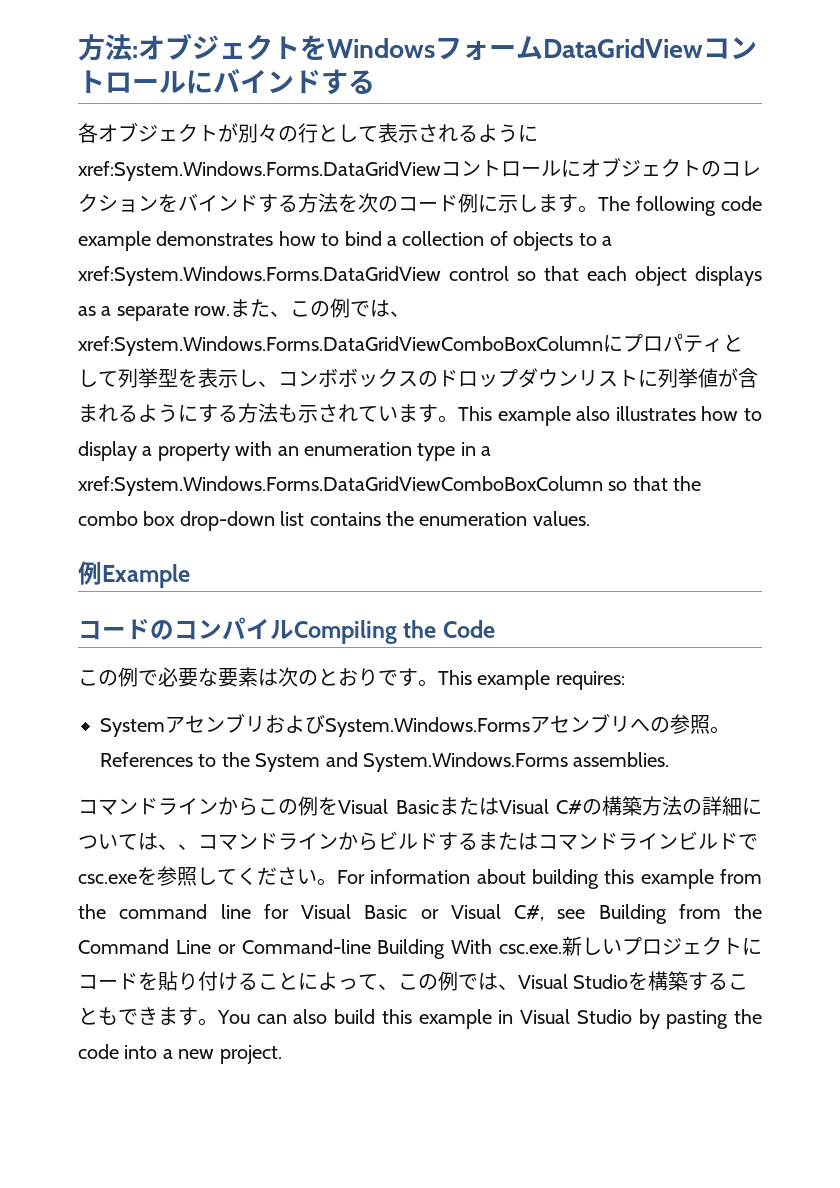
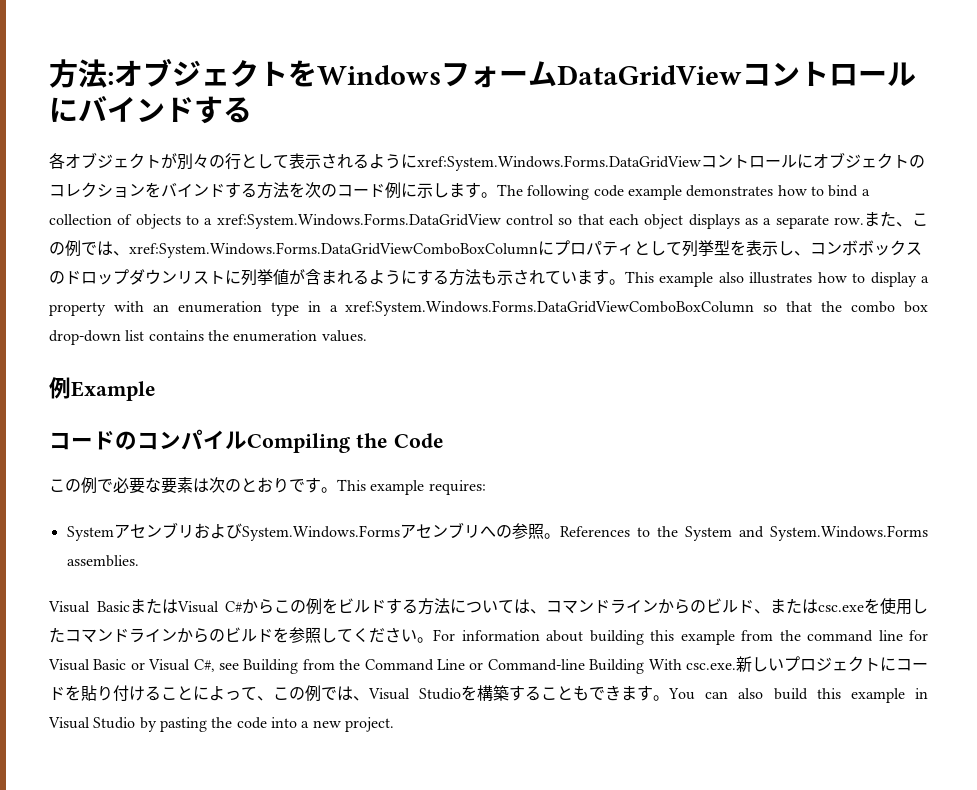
- コマンドラインからこの例をVisual BasicまたはVisual C#の構築方法の詳細については、、コマンドラインからビルドするまたはコマンドラインビルドでcsc.exeを参照してください。
+ Visual BasicまたはVisual C#からこの例をビルドする方法については、コマンドラインからのビルド、またはcsc.exeを使用したコマンドラインからのビルドを参照してください。

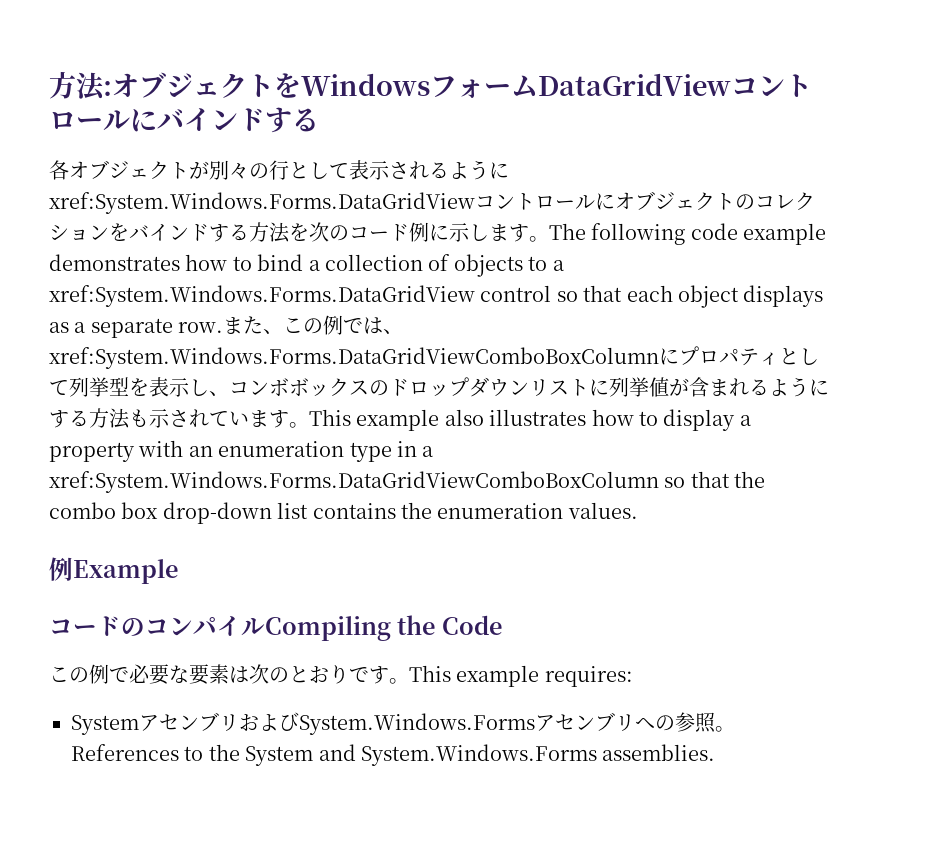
- Visual BasicまたはVisual C#からこの例をビルドする方法については、コマンドラインからのビルド、またはcsc.exeを使用したコマンドラインからのビルドを参照してください。For information about building this example from the command line for Visual Basic or Visual C#, see Building from the Command Line or Command-line Building With csc.exe.新しいプロジェクトにコードを貼り付けることによって、この例では、Visual Studioを構築することもできます。You can also build this example in Visual Studio by pasting the code into a new project.

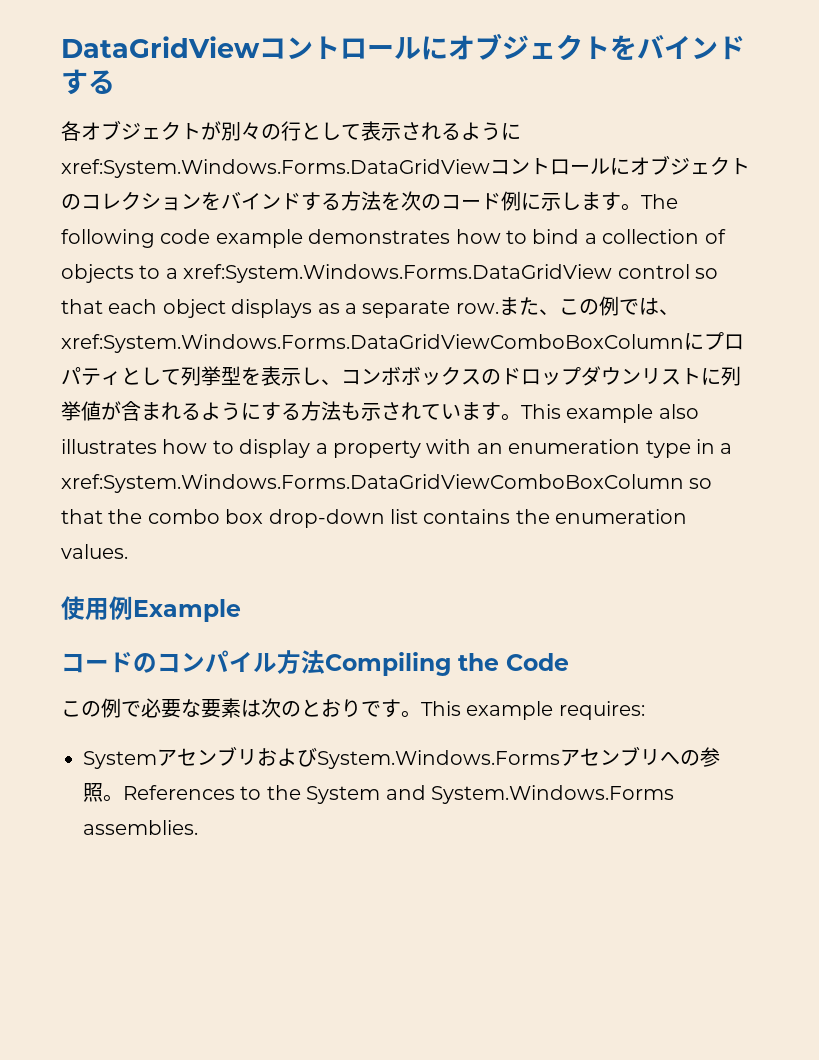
- 方法:オブジェクトをWindowsフォームDataGridViewコントロールにバインドする
+ DataGridViewコントロールにオブジェクトをバインドする
- 例Example
+ 使用例Example
- コードのコンパイルCompiling the Code
+ コードのコンパイル方法Compiling the Code

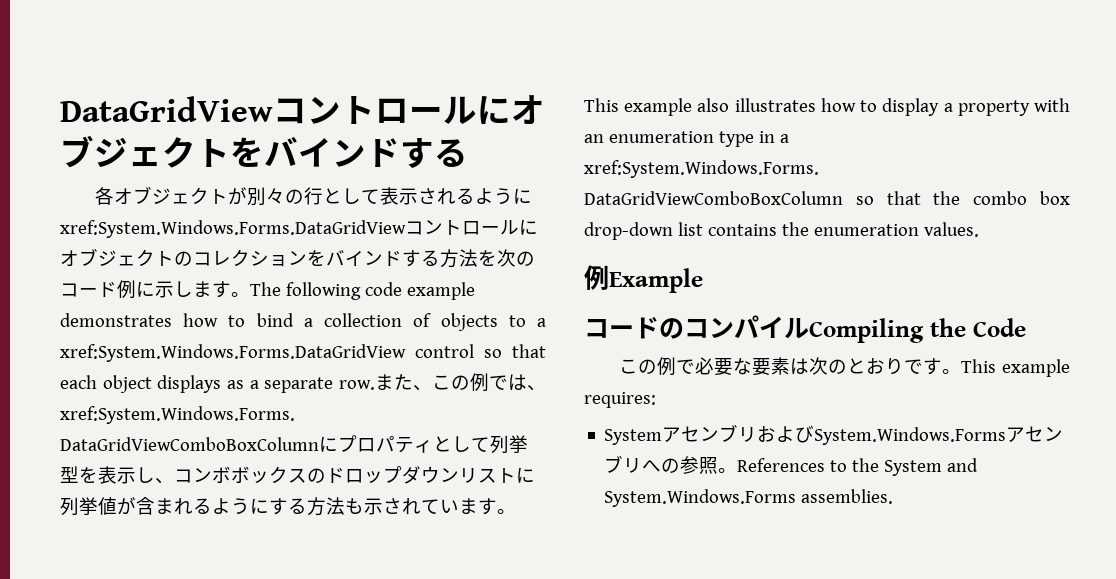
- 使用例Example
+ 例Example
- コードのコンパイル方法Compiling the Code
+ コードのコンパイルCompiling the Code

